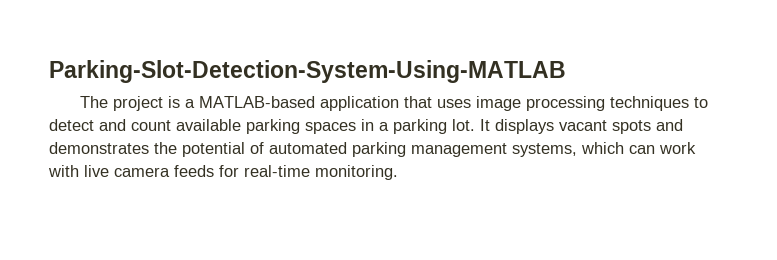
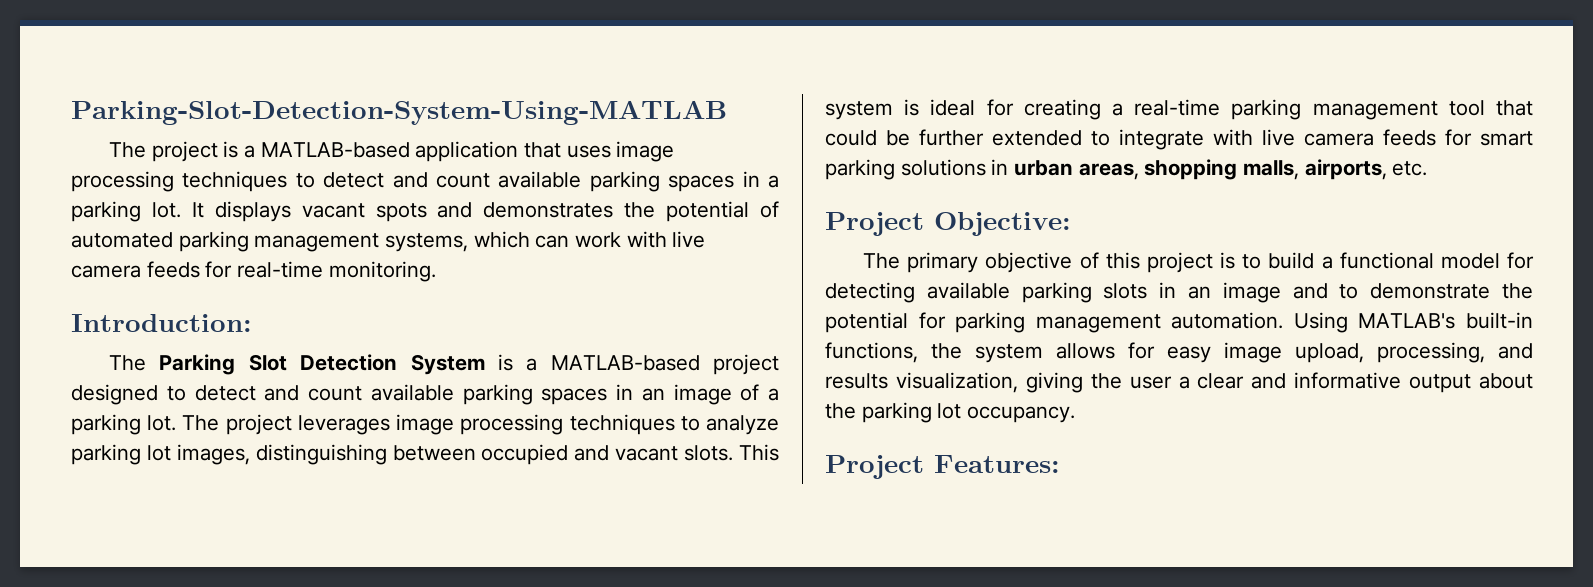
+ Introduction:
+ The Parking Slot Detection System is a MATLAB-based project designed to detect and count available parking spaces in an image of a parking lot. The project leverages image processing techniques to analyze parking lot images, distinguishing between occupied and vacant slots. This system is ideal for creating a real-time parking management tool that could be further extended to integrate with live camera feeds for smart parking solutions in urban areas, shopping malls, airports, etc.
+ Project Objective:
+ The primary objective of this project is to build a functional model for detecting available parking slots in an image and to demonstrate the potential for parking management automation. Using MATLAB's built-in functions, the system allows for easy image upload, processing, and results visualization, giving the user a clear and informative output about the parking lot occupancy.
+ Project Features:

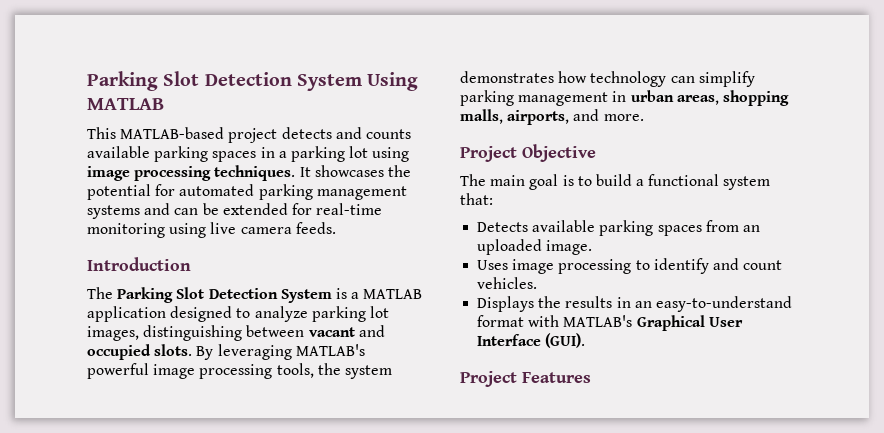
- Parking-Slot-Detection-System-Using-MATLAB
- The project is a MATLAB-based application that uses image processing techniques to detect and count available parking spaces in a parking lot. It displays vacant spots and demonstrates the potential of automated parking management systems, which can work with live camera feeds for real-time monitoring.
- Introduction:
+ Parking Slot Detection System Using MATLAB
+ This MATLAB-based project detects and counts available parking spaces in a parking lot using image processing techniques. It showcases the potential for automated parking management systems and can be extended for real-time monitoring using live camera feeds.
+ Introduction
- The Parking Slot Detection System is a MATLAB-based project designed to detect and count available parking spaces in an image of a parking lot. The project leverages image processing techniques to analyze parking lot images, distinguishing between occupied and vacant slots. This system is ideal for creating a real-time parking management tool that could be further extended to integrate with live camera feeds for smart parking solutions in urban areas, shopping malls, airports, etc.
- Project Objective:
- The primary objective of this project is to build a functional model for detecting available parking slots in an image and to demonstrate the potential for parking management automation. Using MATLAB's built-in functions, the system allows for easy image upload, processing, and results visualization, giving the user a clear and informative output about the parking lot occupancy.
- Project Features:
+ The Parking Slot Detection System is a MATLAB application designed to analyze parking lot images, distinguishing between vacant and occupied slots. By leveraging MATLAB's powerful image processing tools, the system demonstrates how technology can simplify parking management in urban areas, shopping malls, airports, and more.
+ Project Objective
+ The main goal is to build a functional system that:
+ Detects available parking spaces from an uploaded image.
+ Uses image processing to identify and count vehicles.
+ Displays the results in an easy-to-understand format with MATLAB's Graphical User Interface (GUI).
+ Project Features

